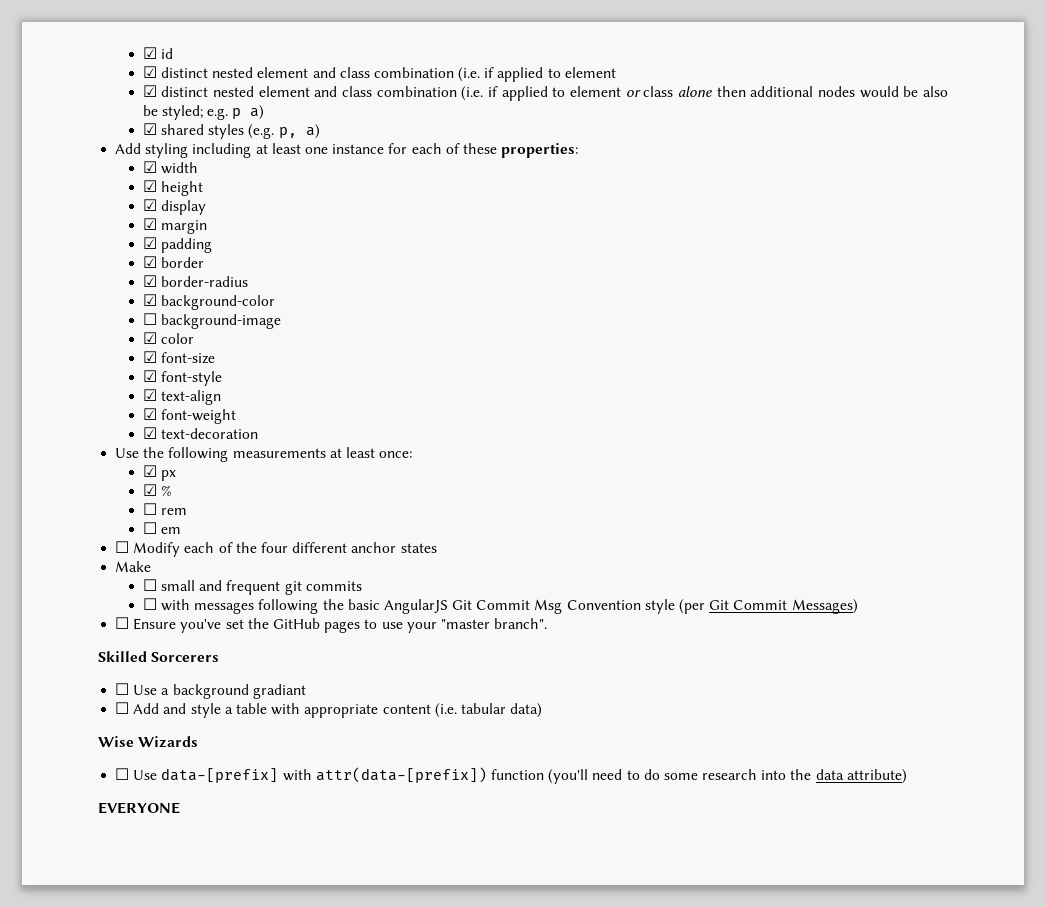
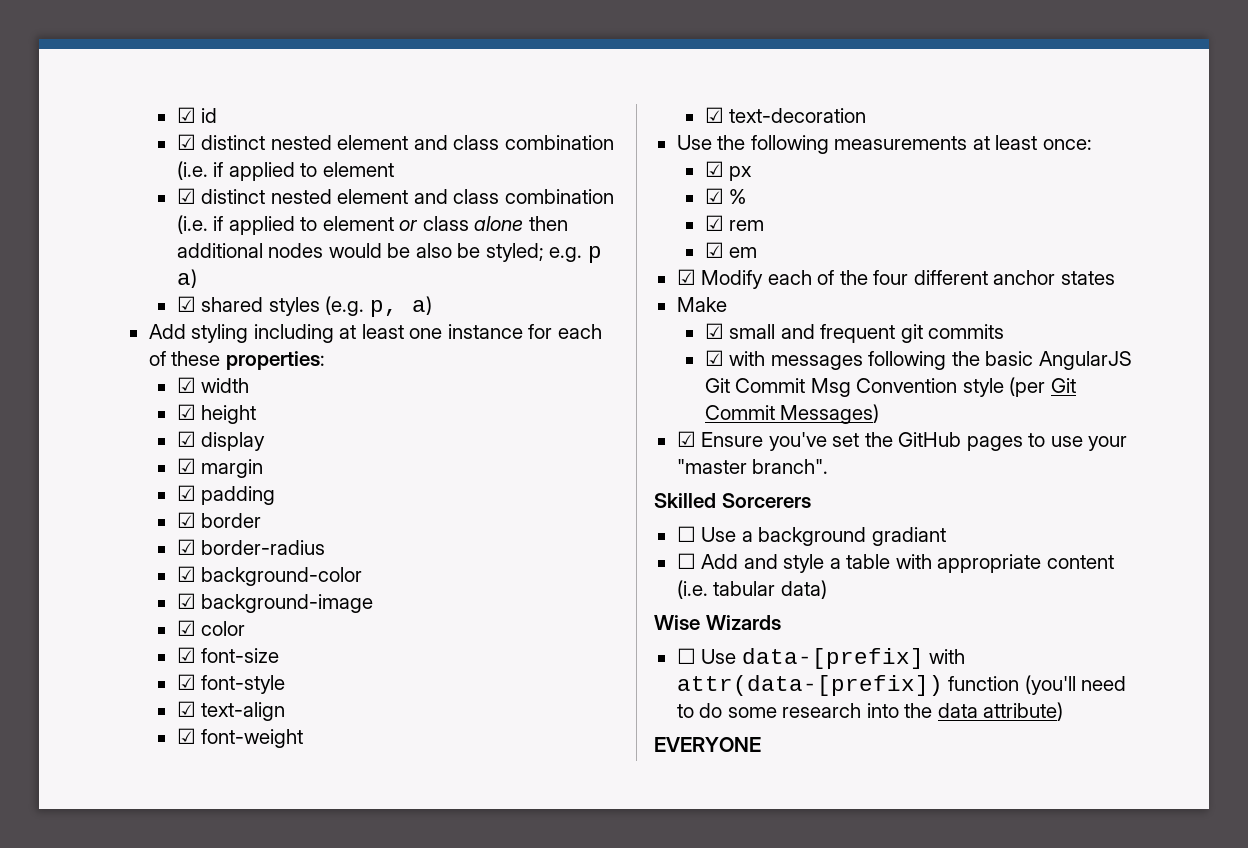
- ☐ background-image
+ ☑ background-image
- ☐ rem
+ ☑ rem
- ☐ em
+ ☑ em
- ☐ Modify each of the four different anchor states
+ ☑ Modify each of the four different anchor states
- ☐ small and frequent git commits
+ ☑ small and frequent git commits
- ☐ with messages following the basic AngularJS Git Commit Msg Convention style (per Git Commit Messages)
+ ☑ with messages following the basic AngularJS Git Commit Msg Convention style (per Git Commit Messages)
- ☐ Ensure you've set the GitHub pages to use your "master branch".
+ ☑ Ensure you've set the GitHub pages to use your "master branch".

